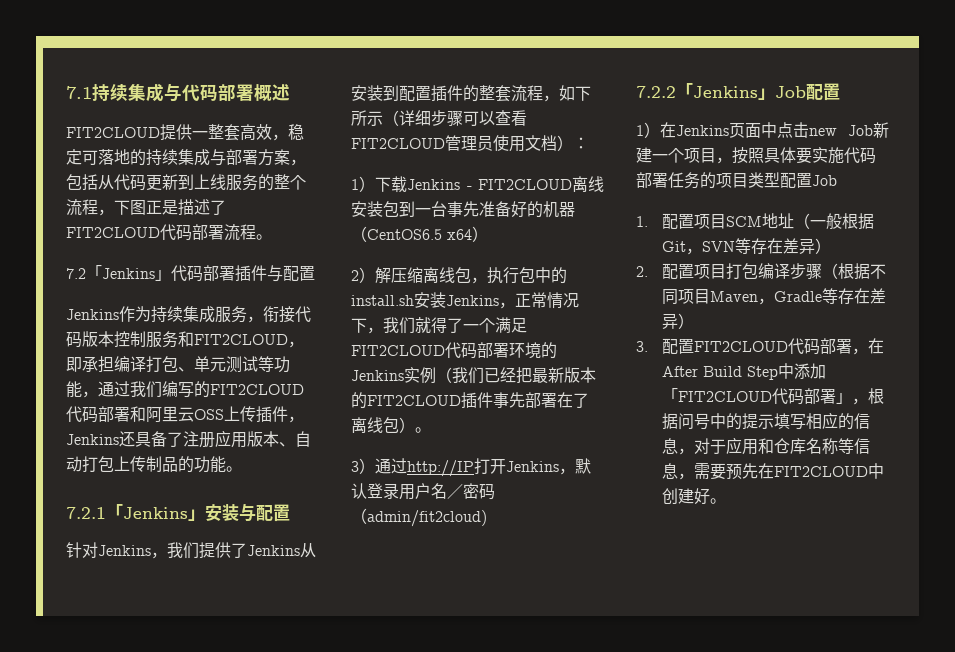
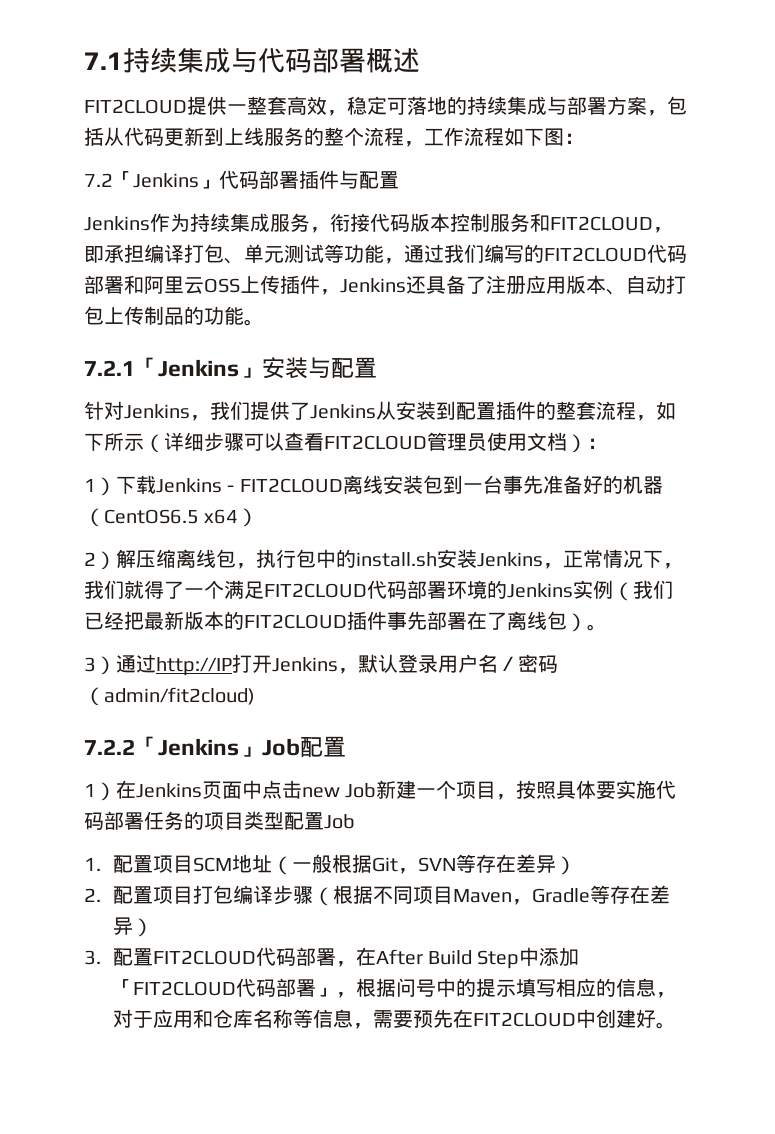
- FIT2CLOUD提供一整套高效，稳定可落地的持续集成与部署方案，包括从代码更新到上线服务的整个流程，下图正是描述了FIT2CLOUD代码部署流程。
+ FIT2CLOUD提供一整套高效，稳定可落地的持续集成与部署方案，包括从代码更新到上线服务的整个流程，工作流程如下图：

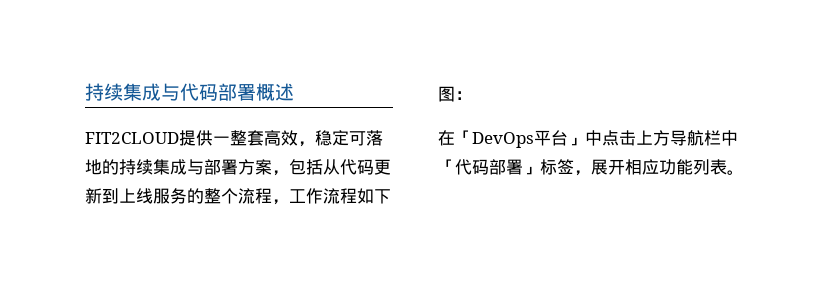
- 7.1持续集成与代码部署概述
+ 持续集成与代码部署概述
- 7.2「Jenkins」代码部署插件与配置
- Jenkins作为持续集成服务，衔接代码版本控制服务和FIT2CLOUD，即承担编译打包、单元测试等功能，通过我们编写的FIT2CLOUD代码部署和阿里云OSS上传插件，Jenkins还具备了注册应用版本、自动打包上传制品的功能。
- 7.2.1「Jenkins」安装与配置
- 针对Jenkins，我们提供了Jenkins从安装到配置插件的整套流程，如下所示（详细步骤可以查看FIT2CLOUD管理员使用文档）：
- 1）下载Jenkins - FIT2CLOUD离线安装包到一台事先准备好的机器（CentOS6.5 x64）
- 2）解压缩离线包，执行包中的install.sh安装Jenkins，正常情况下，我们就得了一个满足FIT2CLOUD代码部署环境的Jenkins实例（我们已经把最新版本的FIT2CLOUD插件事先部署在了离线包）。
- 3）通过http://IP打开Jenkins，默认登录用户名／密码（admin/fit2cloud)
- 7.2.2「Jenkins」Job配置
- 1）在Jenkins页面中点击new Job新建一个项目，按照具体要实施代码部署任务的项目类型配置Job
- 1.配置项目SCM地址（一般根据Git，SVN等存在差异）
- 2.配置项目打包编译步骤（根据不同项目Maven，Gradle等存在差异）
- 3.配置FIT2CLOUD代码部署，在After Build Step中添加「FIT2CLOUD代码部署」，根据问号中的提示填写相应的信息，对于应用和仓库名称等信息，需要预先在FIT2CLOUD中创建好。
+ 在「DevOps平台」中点击上方导航栏中「代码部署」标签，展开相应功能列表。

